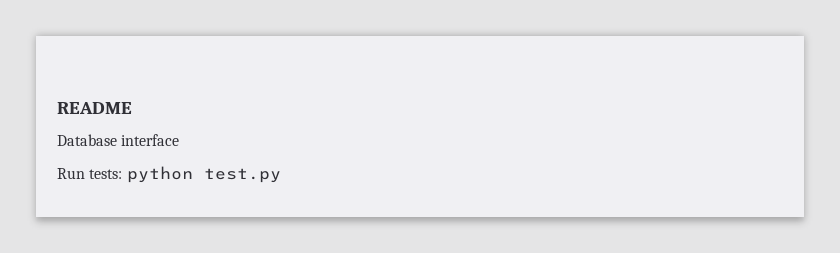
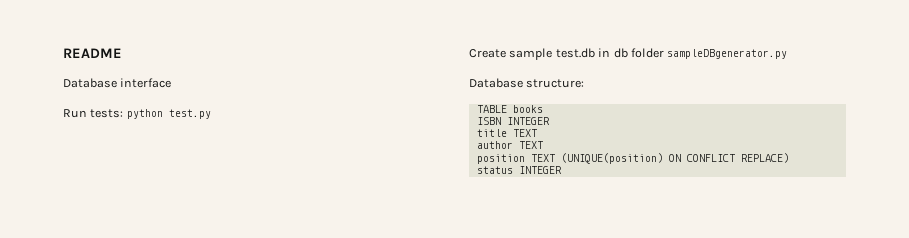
+ Create sample test.db in db folder sampleDBgenerator.py
+ Database structure:
+ TABLE books
+ ISBN INTEGER
+ title TEXT
+ author TEXT
+ position TEXT (UNIQUE(position) ON CONFLICT REPLACE)
+ status INTEGER

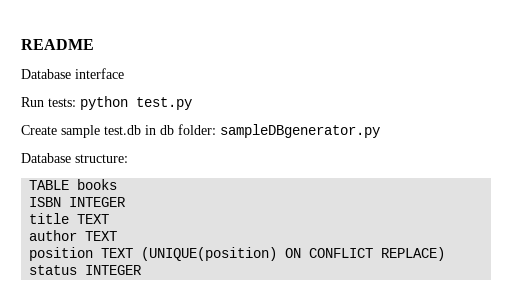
- Create sample test.db in db folder sampleDBgenerator.py
+ Create sample test.db in db folder: sampleDBgenerator.py

